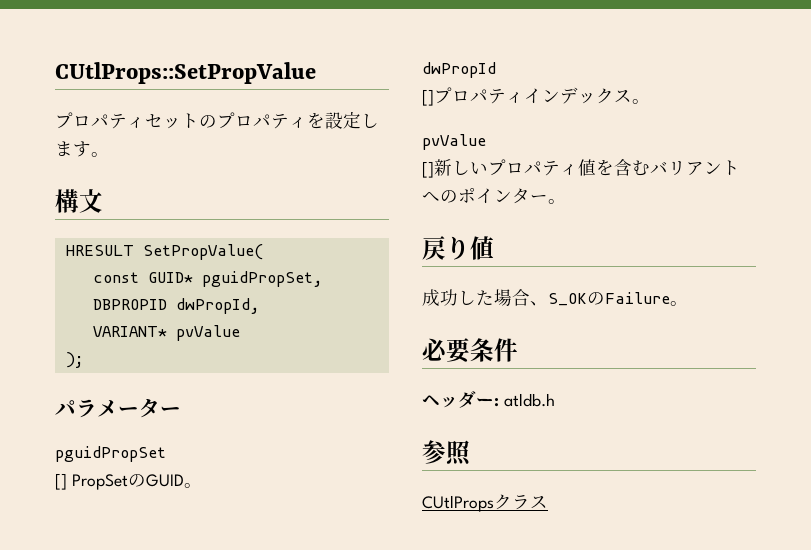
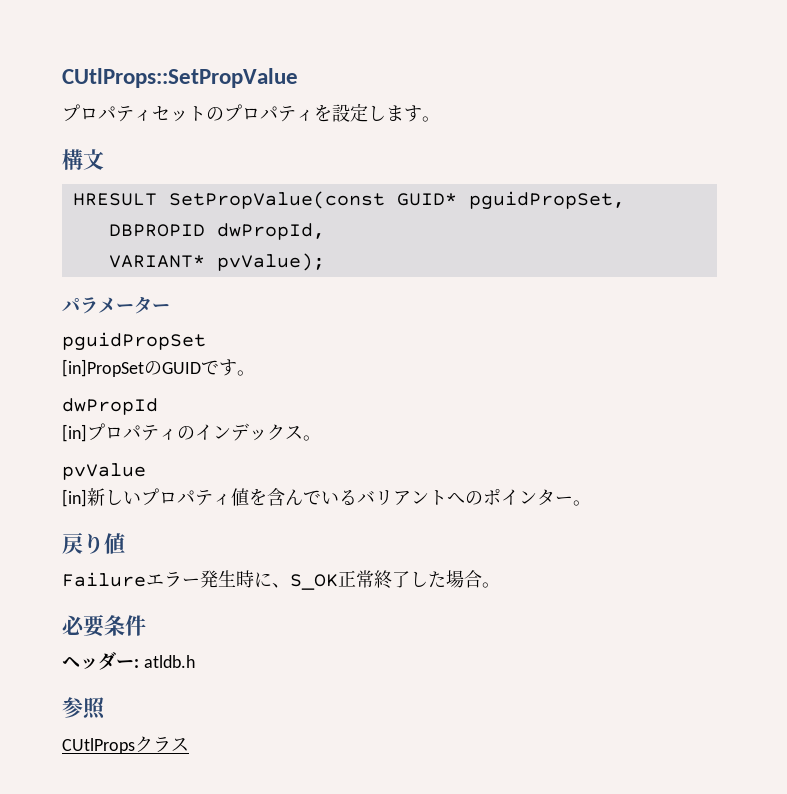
- HRESULT SetPropValue(
- const GUID* pguidPropSet,
+ HRESULT SetPropValue(const GUID* pguidPropSet,
- VARIANT* pvValue
- );
+ VARIANT* pvValue);
- [] PropSetのGUID。
+ [in]PropSetのGUIDです。
- []プロパティインデックス。
+ [in]プロパティのインデックス。
- []新しいプロパティ値を含むバリアントへのポインター。
+ [in]新しいプロパティ値を含んでいるバリアントへのポインター。
- 成功した場合、S_OKのFailure。
+ Failureエラー発生時に、S_OK正常終了した場合。

